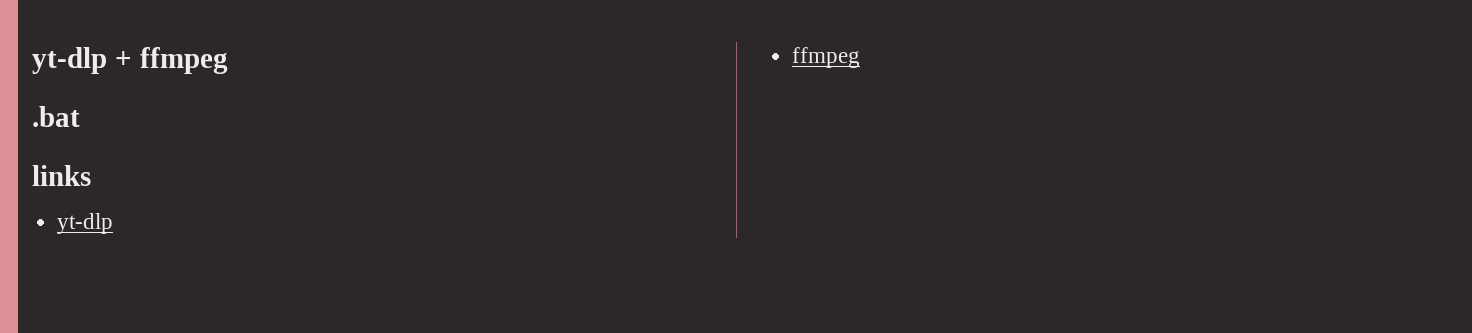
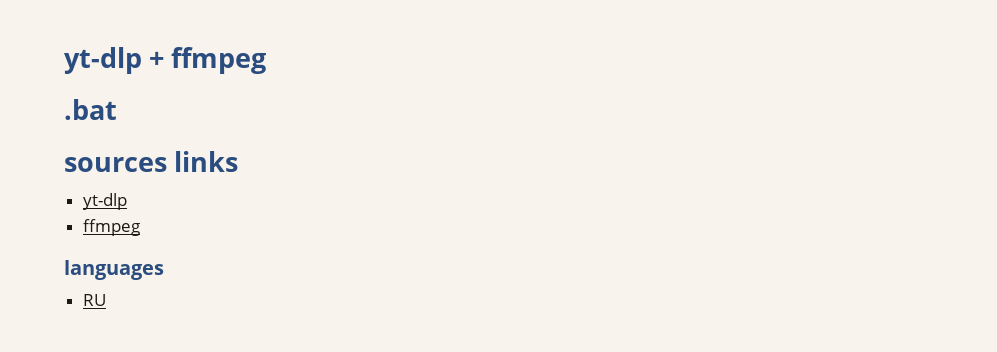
- links
+ sources links
+ languages
+ RU

